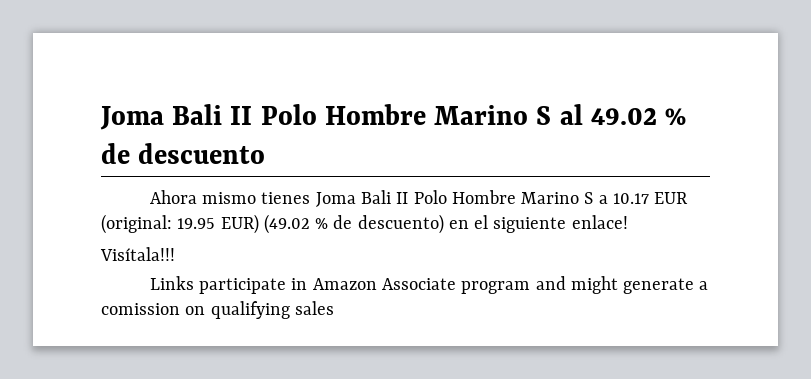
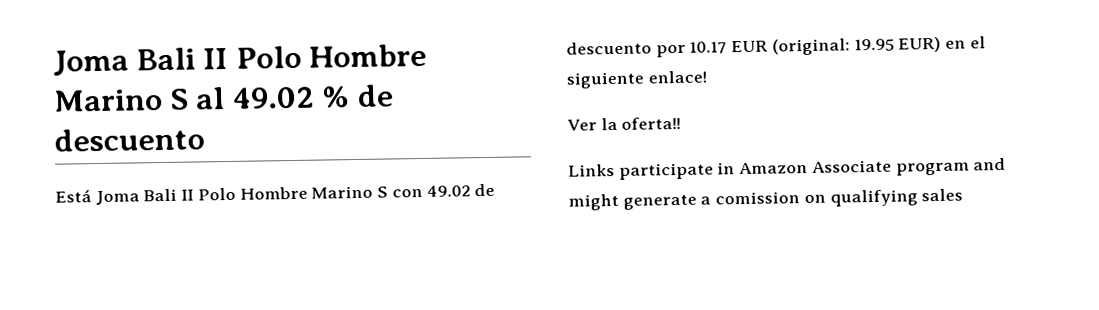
- Ahora mismo tienes Joma Bali II Polo Hombre Marino S a 10.17 EUR (original: 19.95 EUR) (49.02 % de descuento) en el siguiente enlace!
+ Está Joma Bali II Polo Hombre Marino S con 49.02 de descuento por 10.17 EUR (original: 19.95 EUR) en el siguiente enlace!
- Visítala!!!
+ Ver la oferta!!

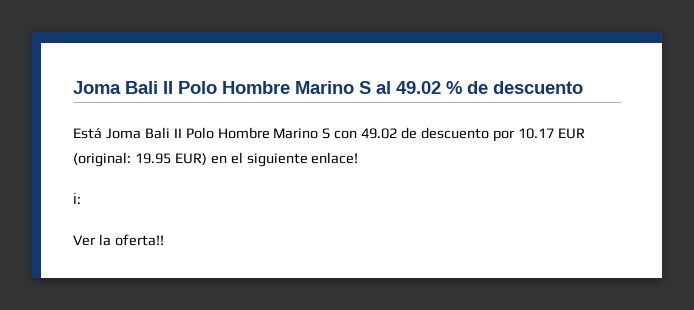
+ ℹ:
- Links participate in Amazon Associate program and might generate a comission on qualifying sales

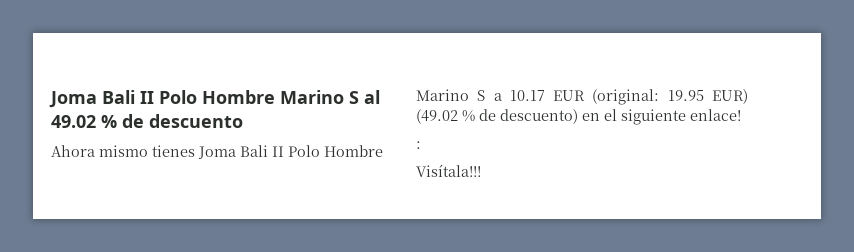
- Está Joma Bali II Polo Hombre Marino S con 49.02 de descuento por 10.17 EUR (original: 19.95 EUR) en el siguiente enlace!
+ Ahora mismo tienes Joma Bali II Polo Hombre Marino S a 10.17 EUR (original: 19.95 EUR) (49.02 % de descuento) en el siguiente enlace!
- ℹ:
- Ver la oferta!!
+ :
+ Visítala!!!

